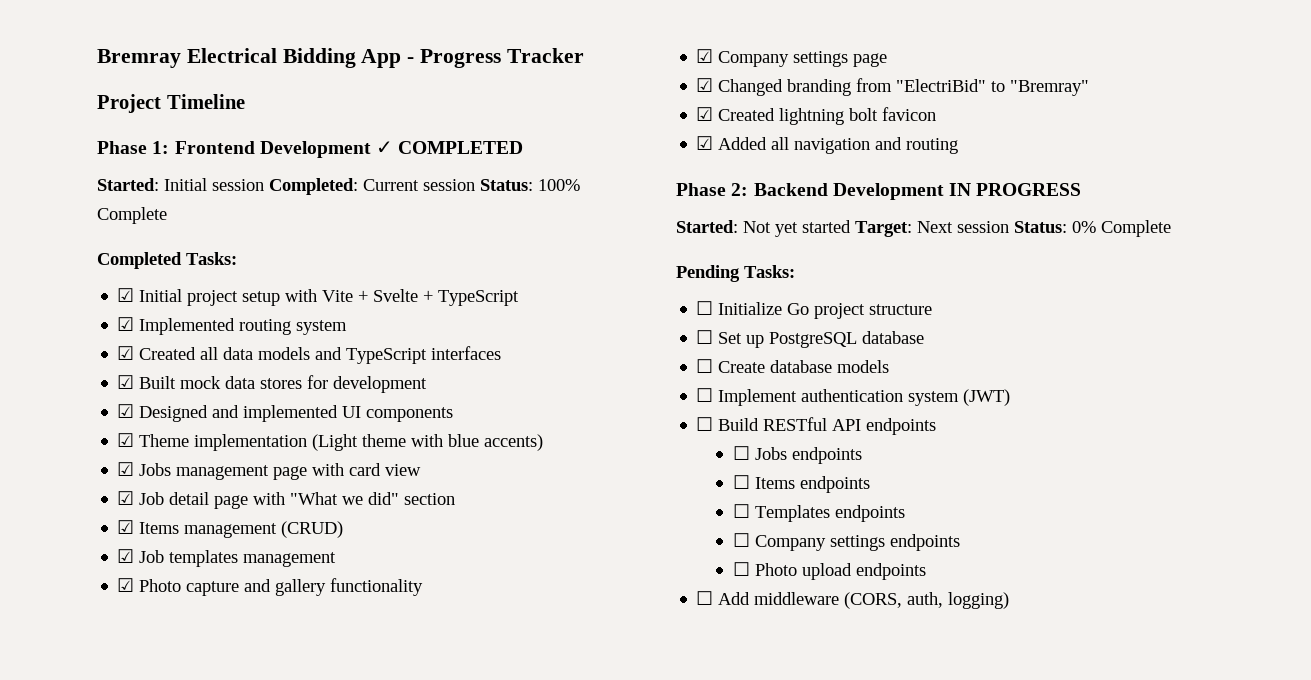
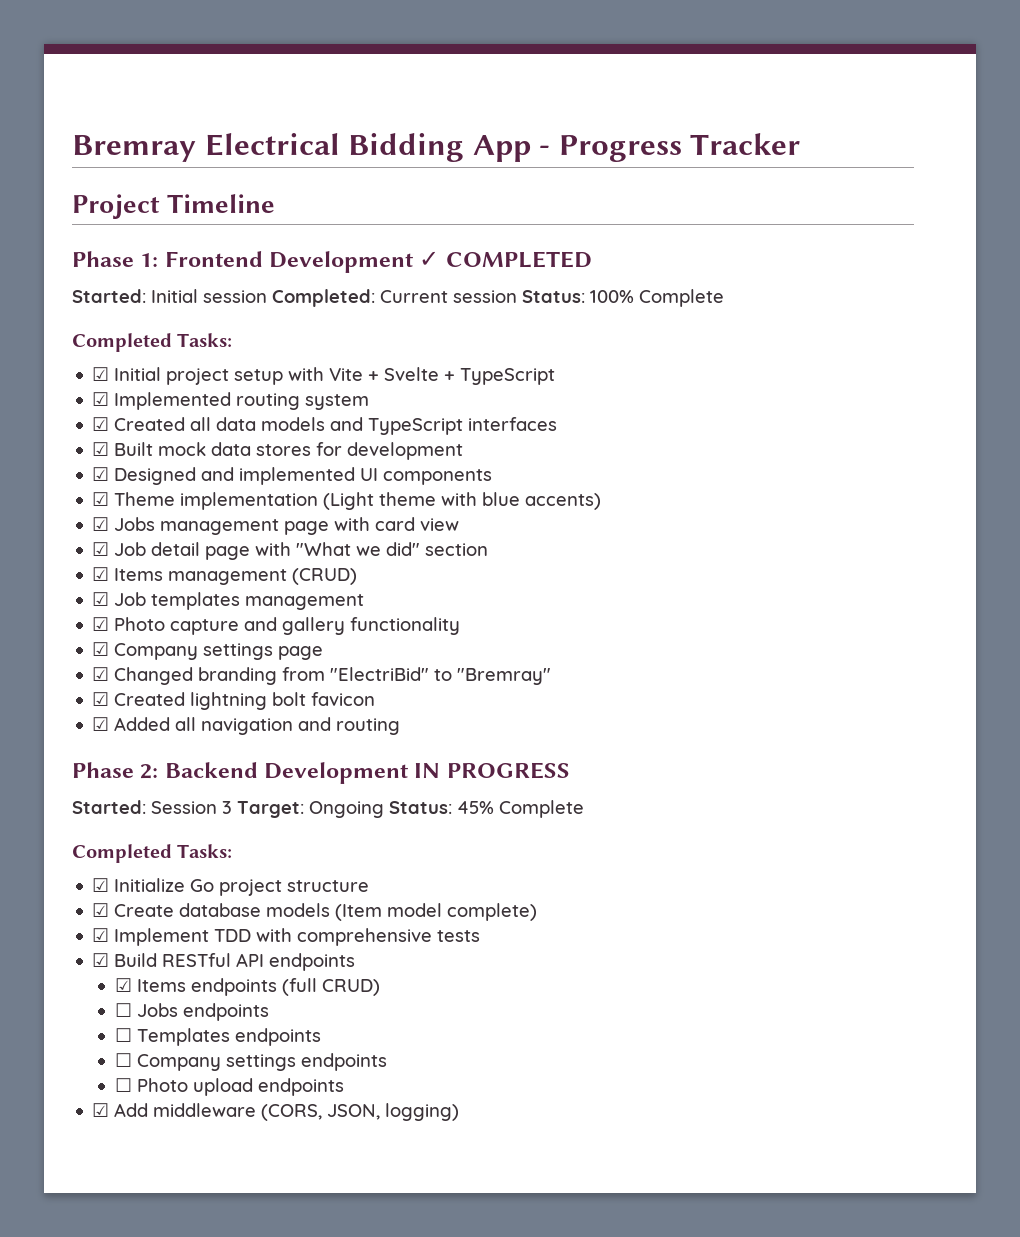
- Started: Not yet started Target: Next session Status: 0% Complete
- Pending Tasks:
- ☐ Initialize Go project structure
+ Started: Session 3 Target: Ongoing Status: 45% Complete
+ Completed Tasks:
+ ☑ Initialize Go project structure
- ☐ Set up PostgreSQL database
- ☐ Create database models
- ☐ Implement authentication system (JWT)
- ☐ Build RESTful API endpoints
+ ☑ Create database models (Item model complete)
+ ☑ Implement TDD with comprehensive tests
+ ☑ Build RESTful API endpoints
+ ☑ Items endpoints (full CRUD)
- ☐ Items endpoints
- ☐ Add middleware (CORS, auth, logging)
+ ☑ Add middleware (CORS, JSON, logging)

